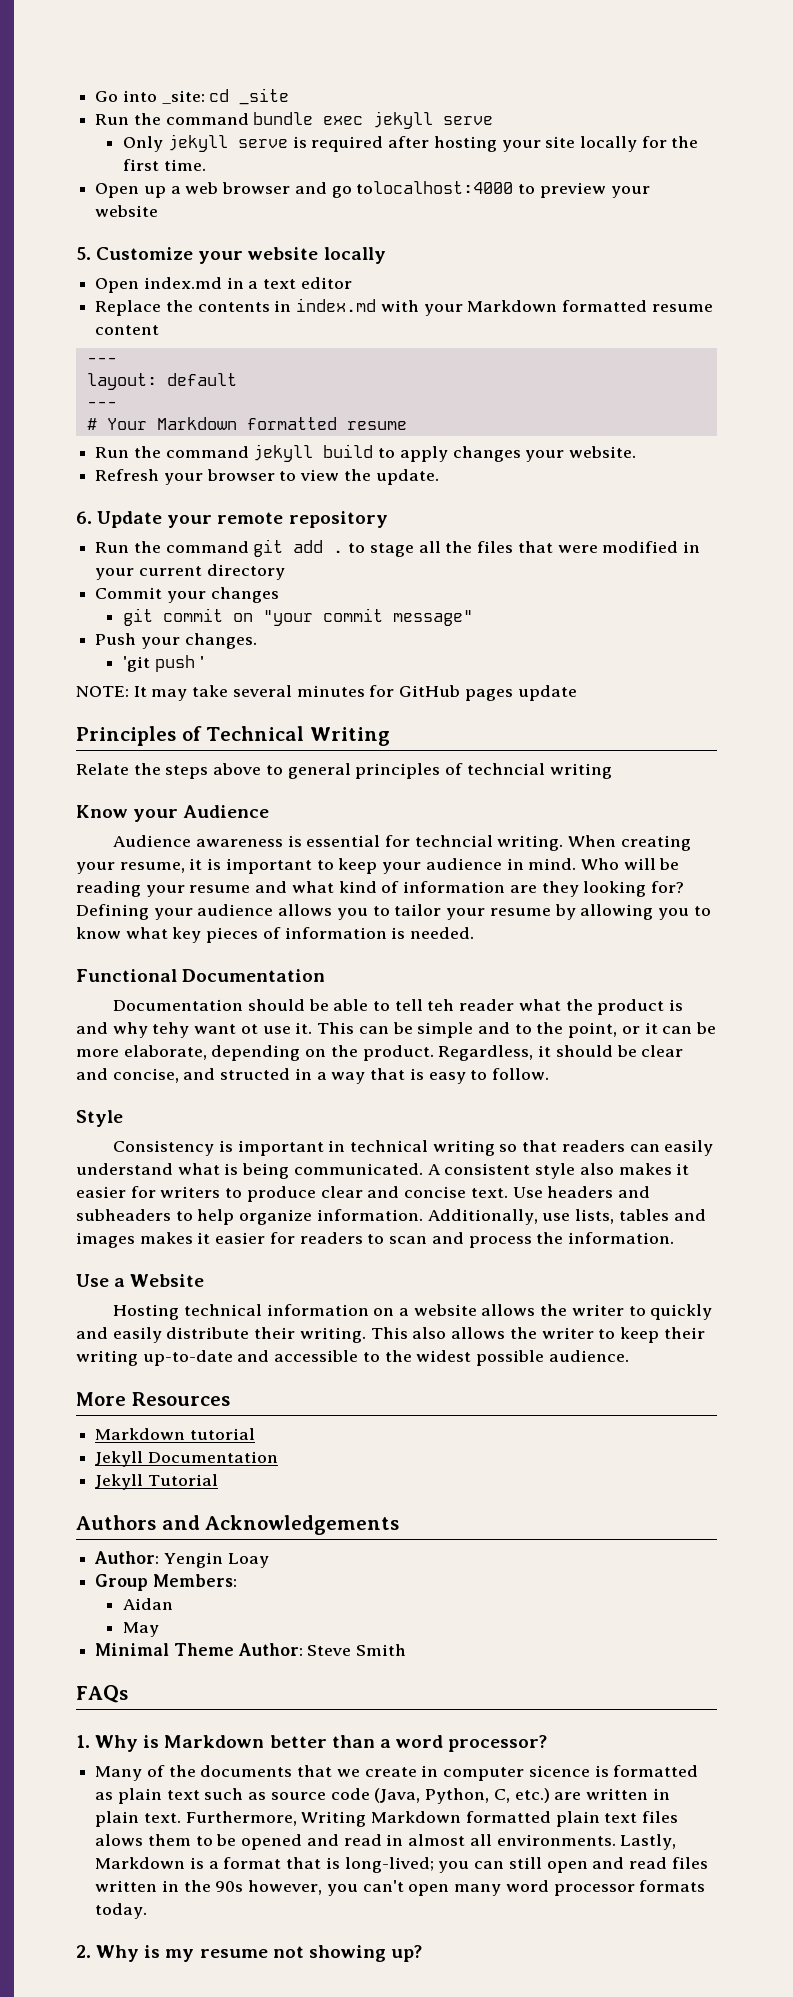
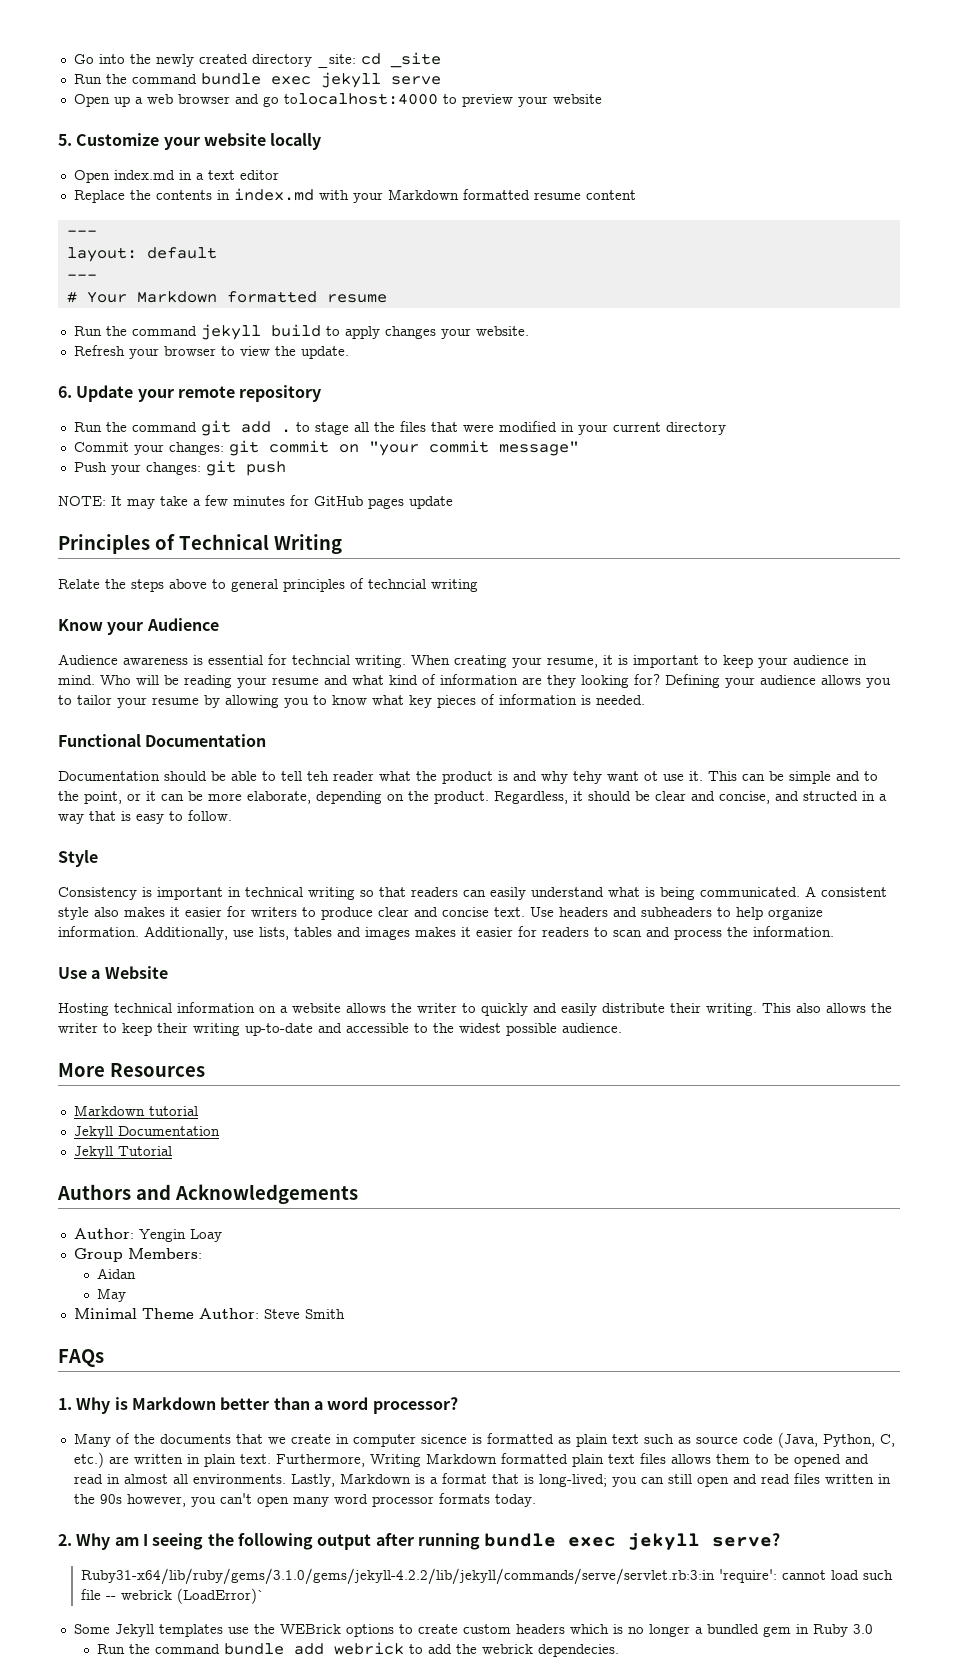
- Go into _site: cd _site
+ Go into the newly created directory _site: cd _site
- Only jekyll serve is required after hosting your site locally for the first time.
- Commit your changes
- git commit on "your commit message"
+ Commit your changes: git commit on "your commit message"
- Push your changes.
- 'git push '
+ Push your changes: git push
- NOTE: It may take several minutes for GitHub pages update
+ NOTE: It may take a few minutes for GitHub pages update
- Furthermore, Writing Markdown formatted plain text files alows them to be opened and read in almost all environments.
+ Furthermore, Writing Markdown formatted plain text files allows them to be opened and read in almost all environments.
- 2. Why is my resume not showing up?
+ 2. Why am I seeing the following output after running bundle exec jekyll serve?
+ Ruby31-x64/lib/ruby/gems/3.1.0/gems/jekyll-4.2.2/lib/jekyll/commands/serve/servlet.rb:3:in 'require': cannot load such file -- webrick (LoadError)`
+ Some Jekyll templates use the WEBrick options to create custom headers which is no longer a bundled gem in Ruby 3.0
+ Run the command bundle add webrick to add the webrick dependecies.

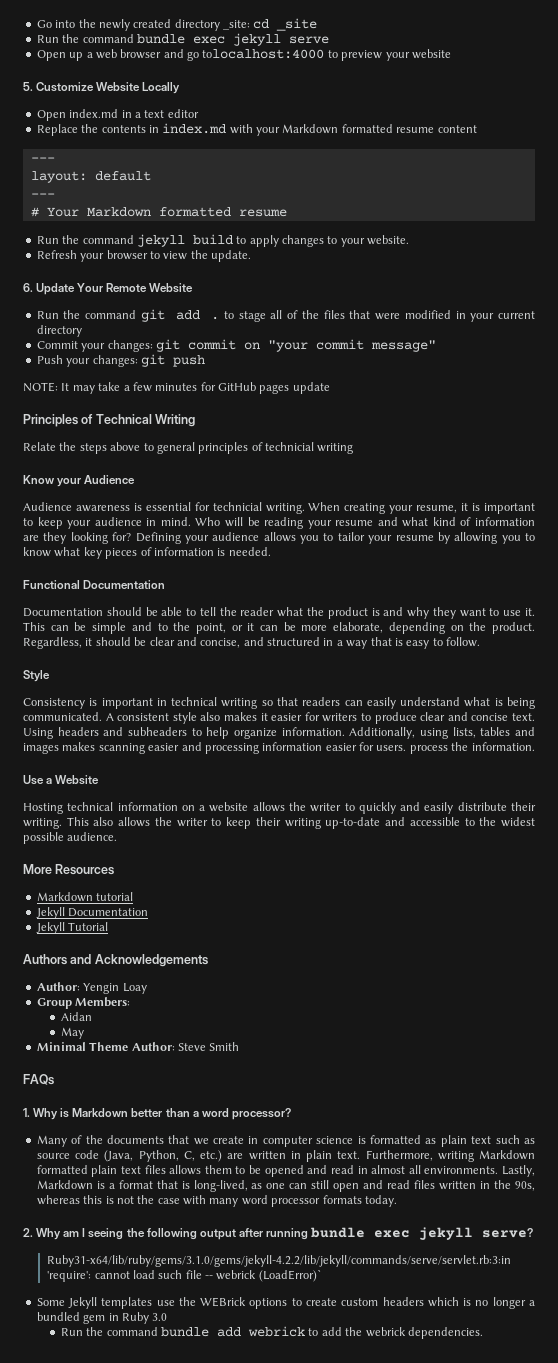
- 5. Customize your website locally
+ 5. Customize Website Locally
- Run the command jekyll build to apply changes your website.
+ Run the command jekyll build to apply changes to your website.
- 6. Update your remote repository
+ 6. Update Your Remote Website
- Run the command git add . to stage all the files that were modified in your current directory
+ Run the command git add . to stage all of the files that were modified in your current directory
- Relate the steps above to general principles of techncial writing
+ Relate the steps above to general principles of technicial writing
- Audience awareness is essential for techncial writing.
+ Audience awareness is essential for technicial writing.
- Documentation should be able to tell teh reader what the product is and why tehy want ot use it.
+ Documentation should be able to tell the reader what the product is and why they want to use it.
- Regardless, it should be clear and concise, and structed in a way that is easy to follow.
+ Regardless, it should be clear and concise, and structured in a way that is easy to follow.
- Use headers and subheaders to help organize information.
+ Using headers and subheaders to help organize information.
- Additionally, use lists, tables and images makes it easier for readers to scan and process the information.
+ Additionally, using lists, tables and images makes scanning easier and processing information easier for users. process the information.
- Many of the documents that we create in computer sicence is formatted as plain text such as source code (Java, Python, C, etc.) are written in plain text.
+ Many of the documents that we create in computer science is formatted as plain text such as source code (Java, Python, C, etc.) are written in plain text.
- Furthermore, Writing Markdown formatted plain text files allows them to be opened and read in almost all environments.
+ Furthermore, writing Markdown formatted plain text files allows them to be opened and read in almost all environments.
- Lastly, Markdown is a format that is long-lived; you can still open and read files written in the 90s however, you can't open many word processor formats today.
+ Lastly, Markdown is a format that is long-lived, as one can still open and read files written in the 90s, whereas this is not the case with many word processor formats today.
- Run the command bundle add webrick to add the webrick dependecies.
+ Run the command bundle add webrick to add the webrick dependencies.

